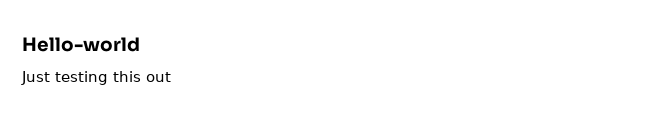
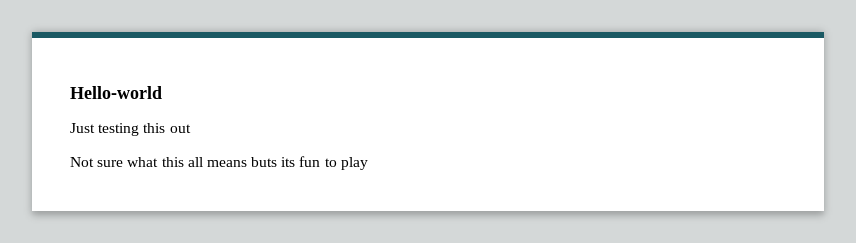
+ Not sure what this all means buts its fun to play

